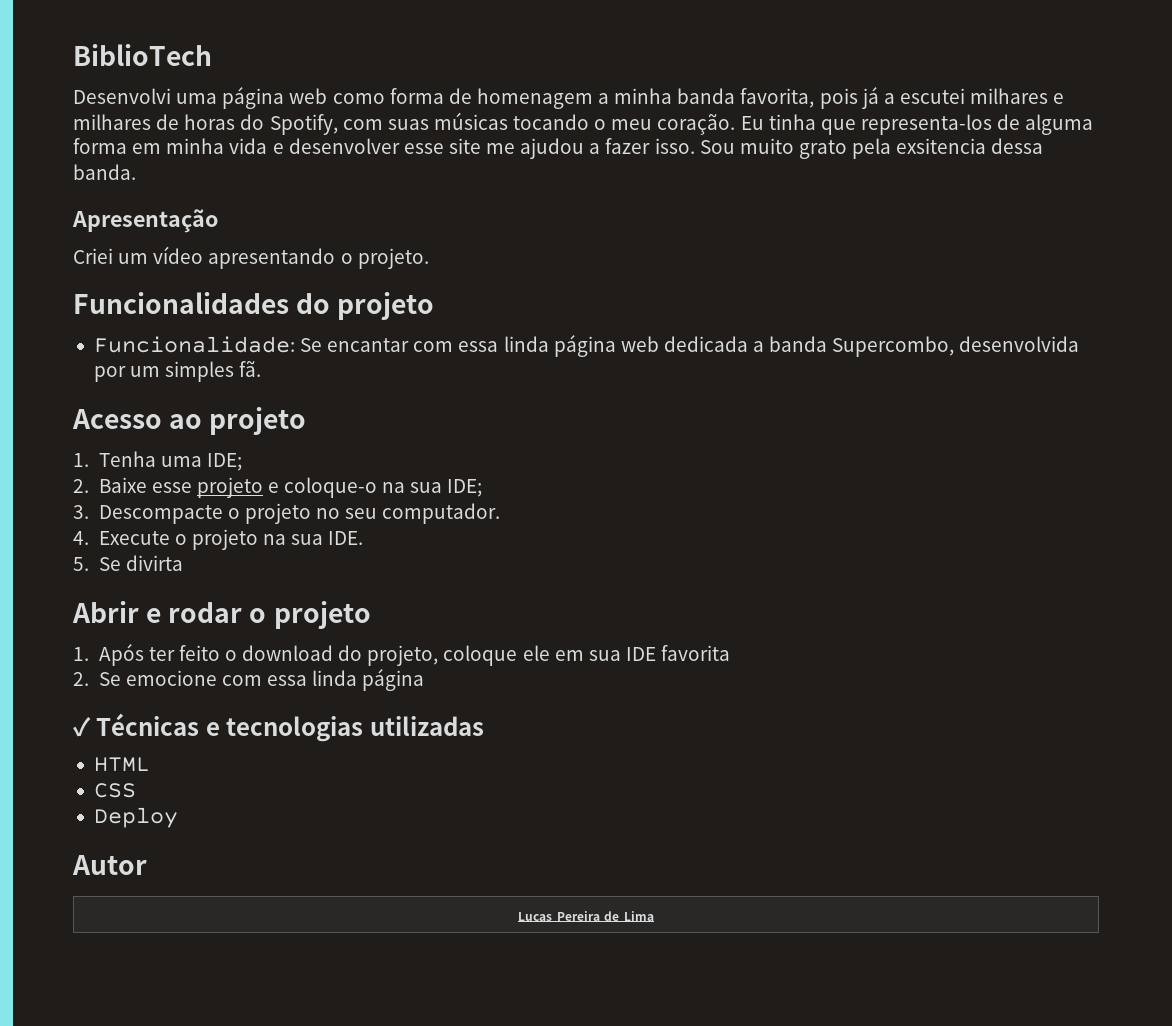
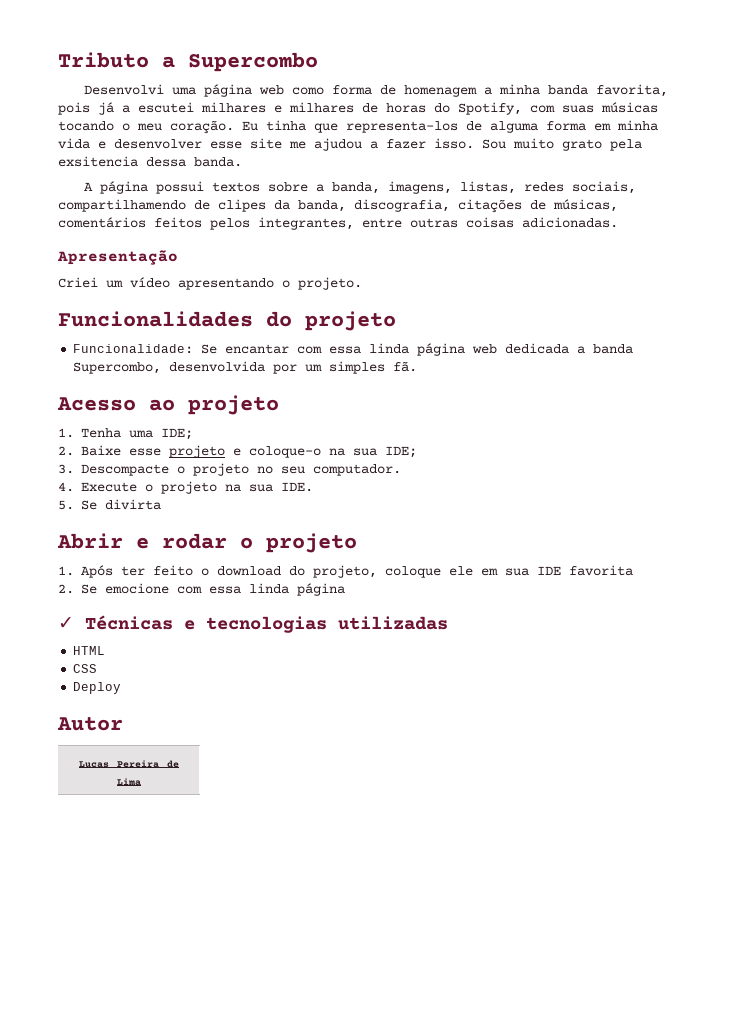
- BiblioTech
+ Tributo a Supercombo
+ A página possui textos sobre a banda, imagens, listas, redes sociais, compartilhamendo de clipes da banda, discografia, citações de músicas, comentários feitos pelos integrantes, entre outras coisas adicionadas.

